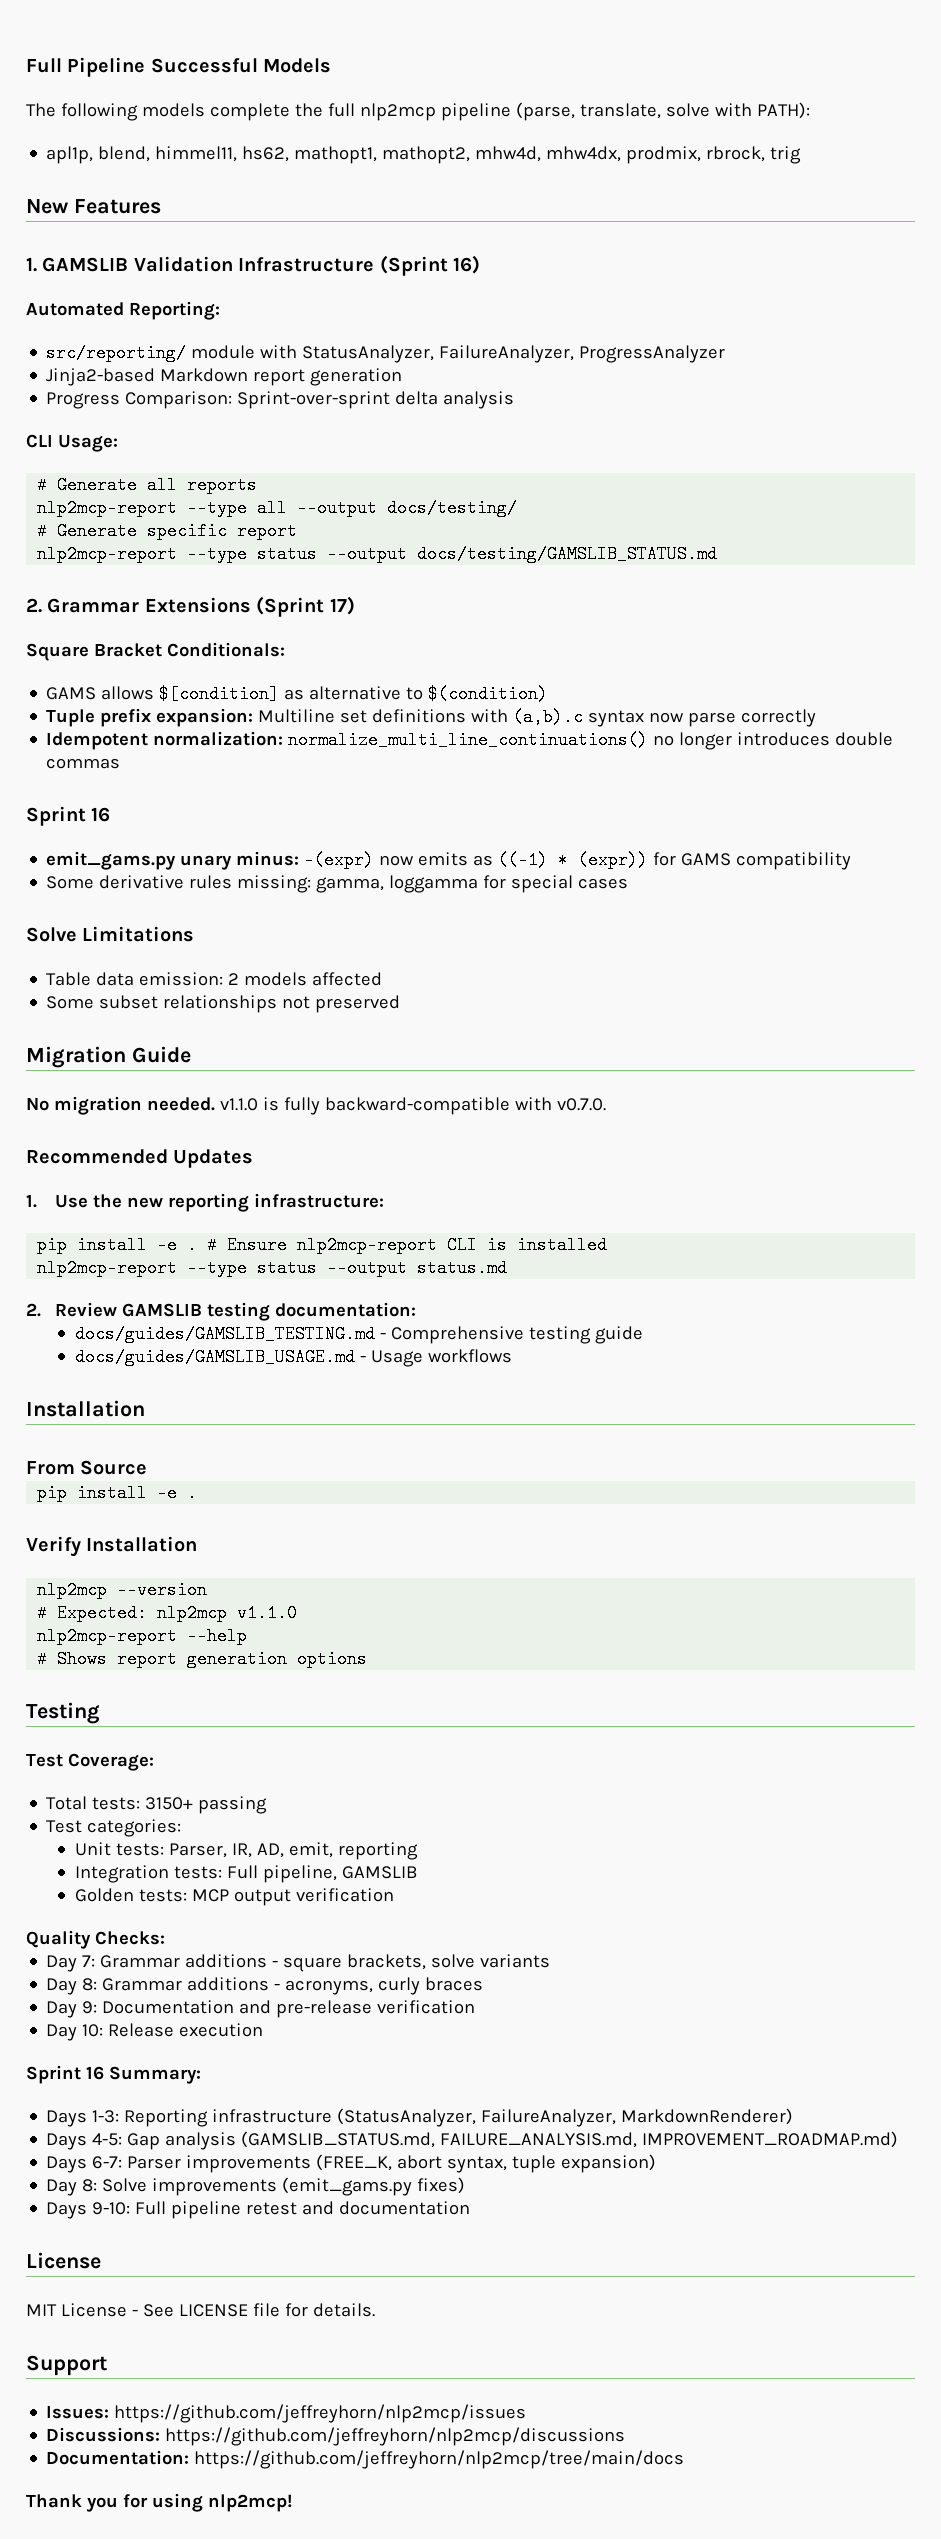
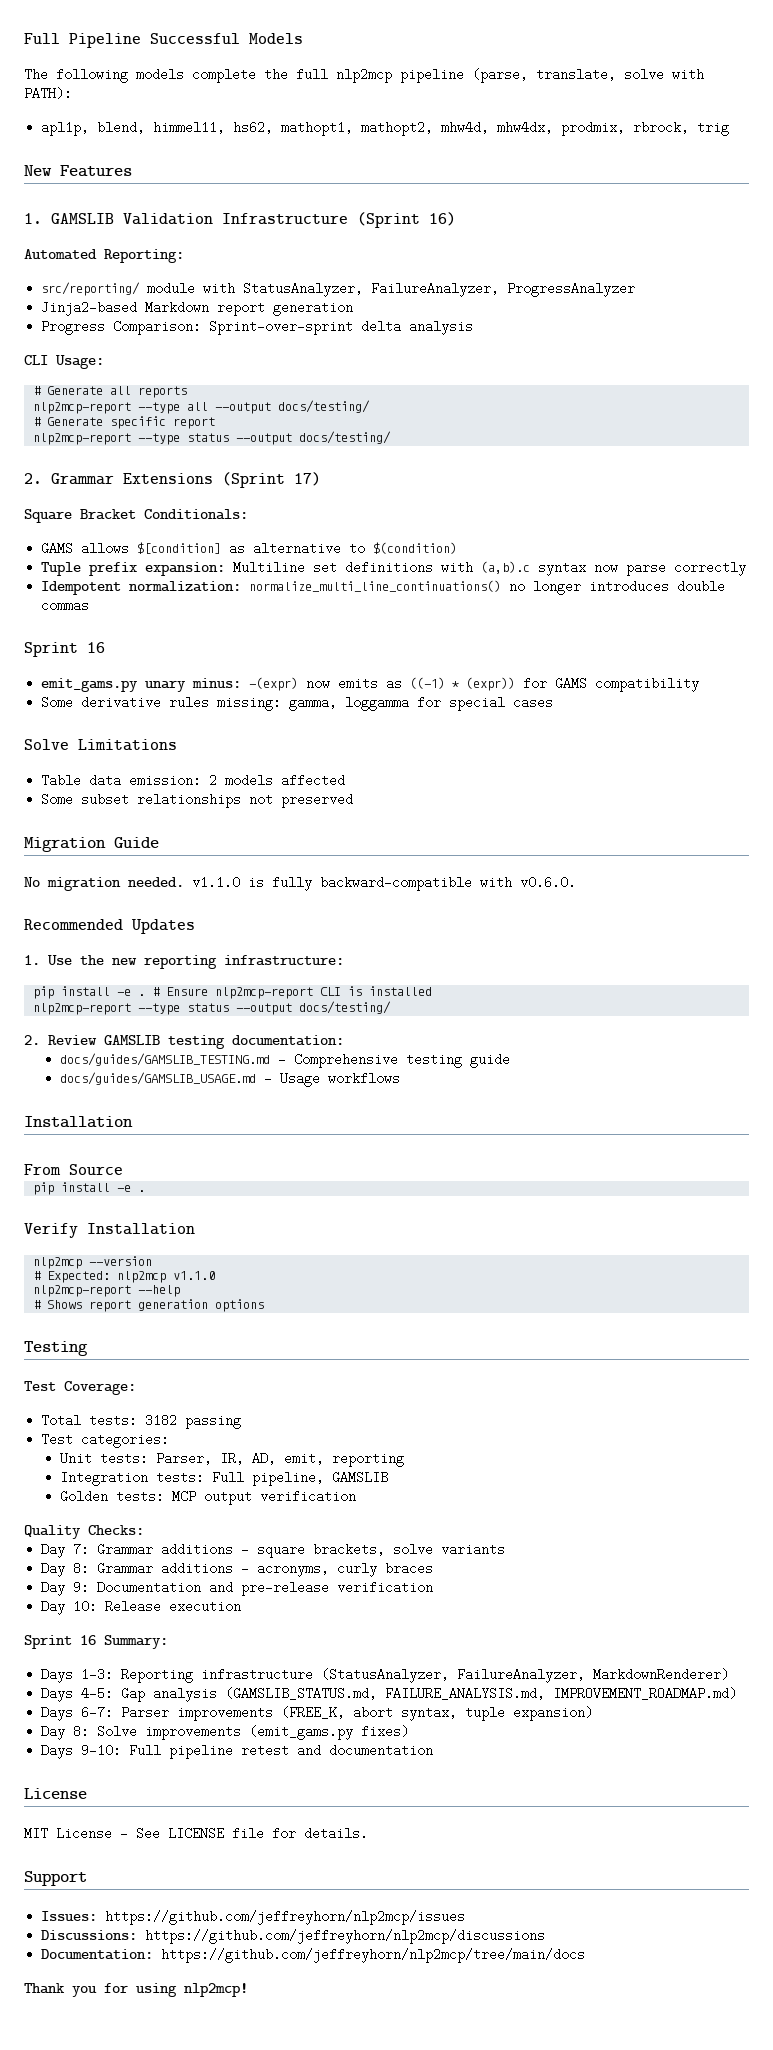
  # Generate specific report
- nlp2mcp-report --type status --output docs/testing/GAMSLIB_STATUS.md
+ nlp2mcp-report --type status --output docs/testing/
- No migration needed. v1.1.0 is fully backward-compatible with v0.7.0.
+ No migration needed. v1.1.0 is fully backward-compatible with v0.6.0.
  # Ensure nlp2mcp-report CLI is installed
- nlp2mcp-report --type status --output status.md
+ nlp2mcp-report --type status --output docs/testing/
- Total tests: 3150+ passing
+ Total tests: 3182 passing

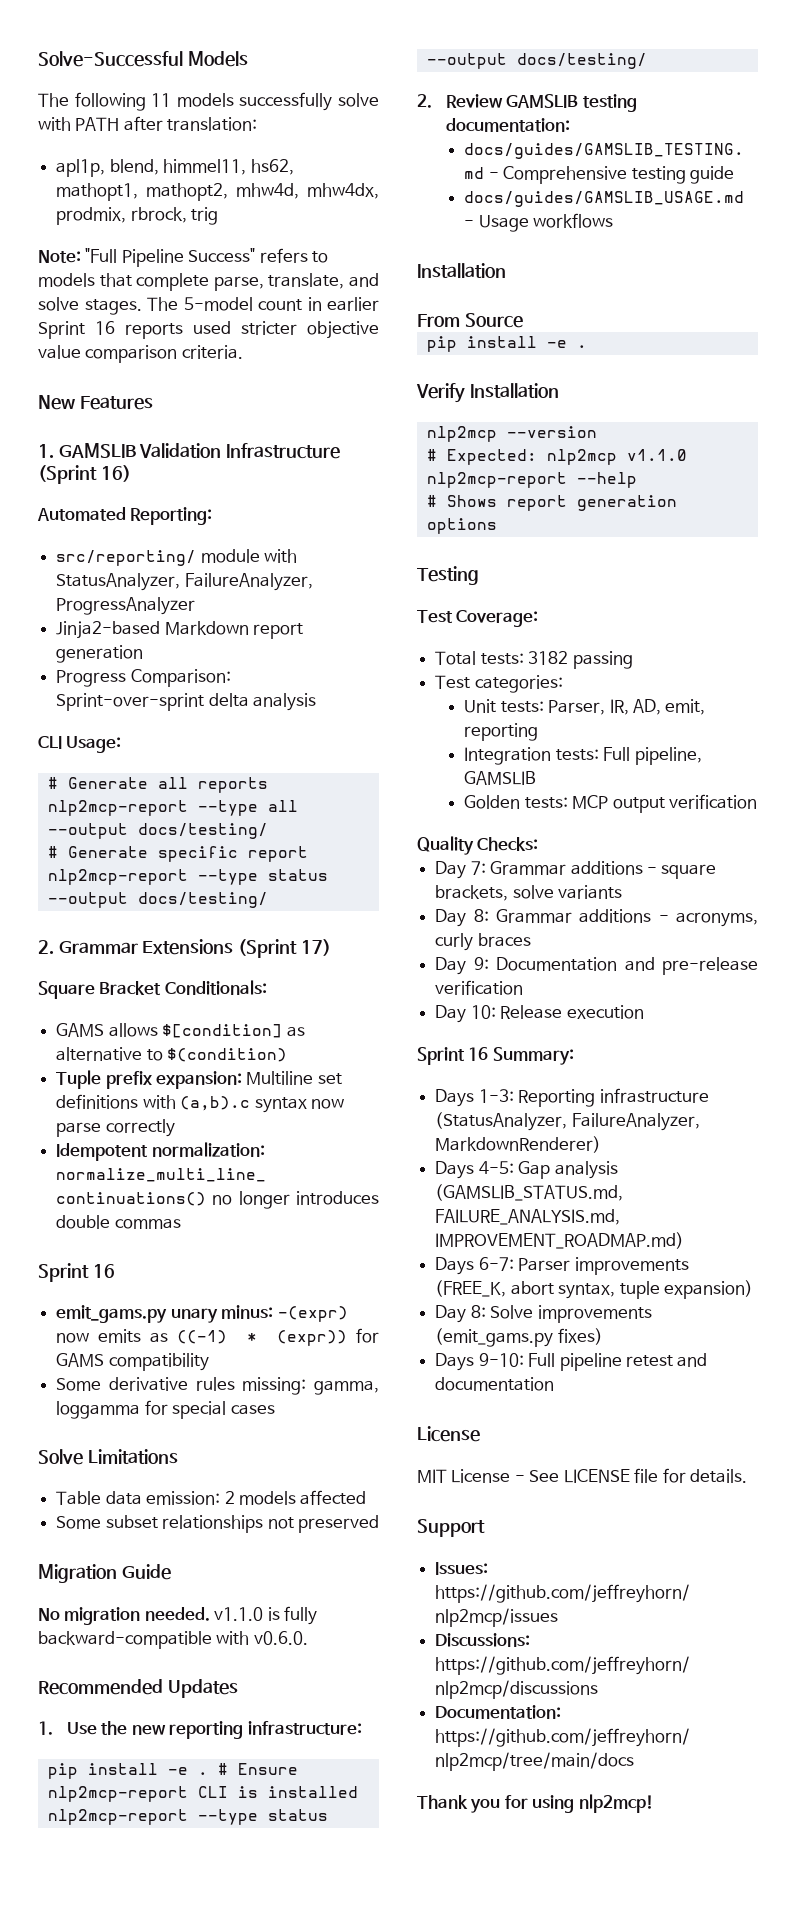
- Full Pipeline Successful Models
+ Solve-Successful Models
- The following models complete the full nlp2mcp pipeline (parse, translate, solve with PATH):
+ The following 11 models successfully solve with PATH after translation:
+ Note: "Full Pipeline Success" refers to models that complete parse, translate, and solve stages. The 5-model count in earlier Sprint 16 reports used stricter objective value comparison criteria.

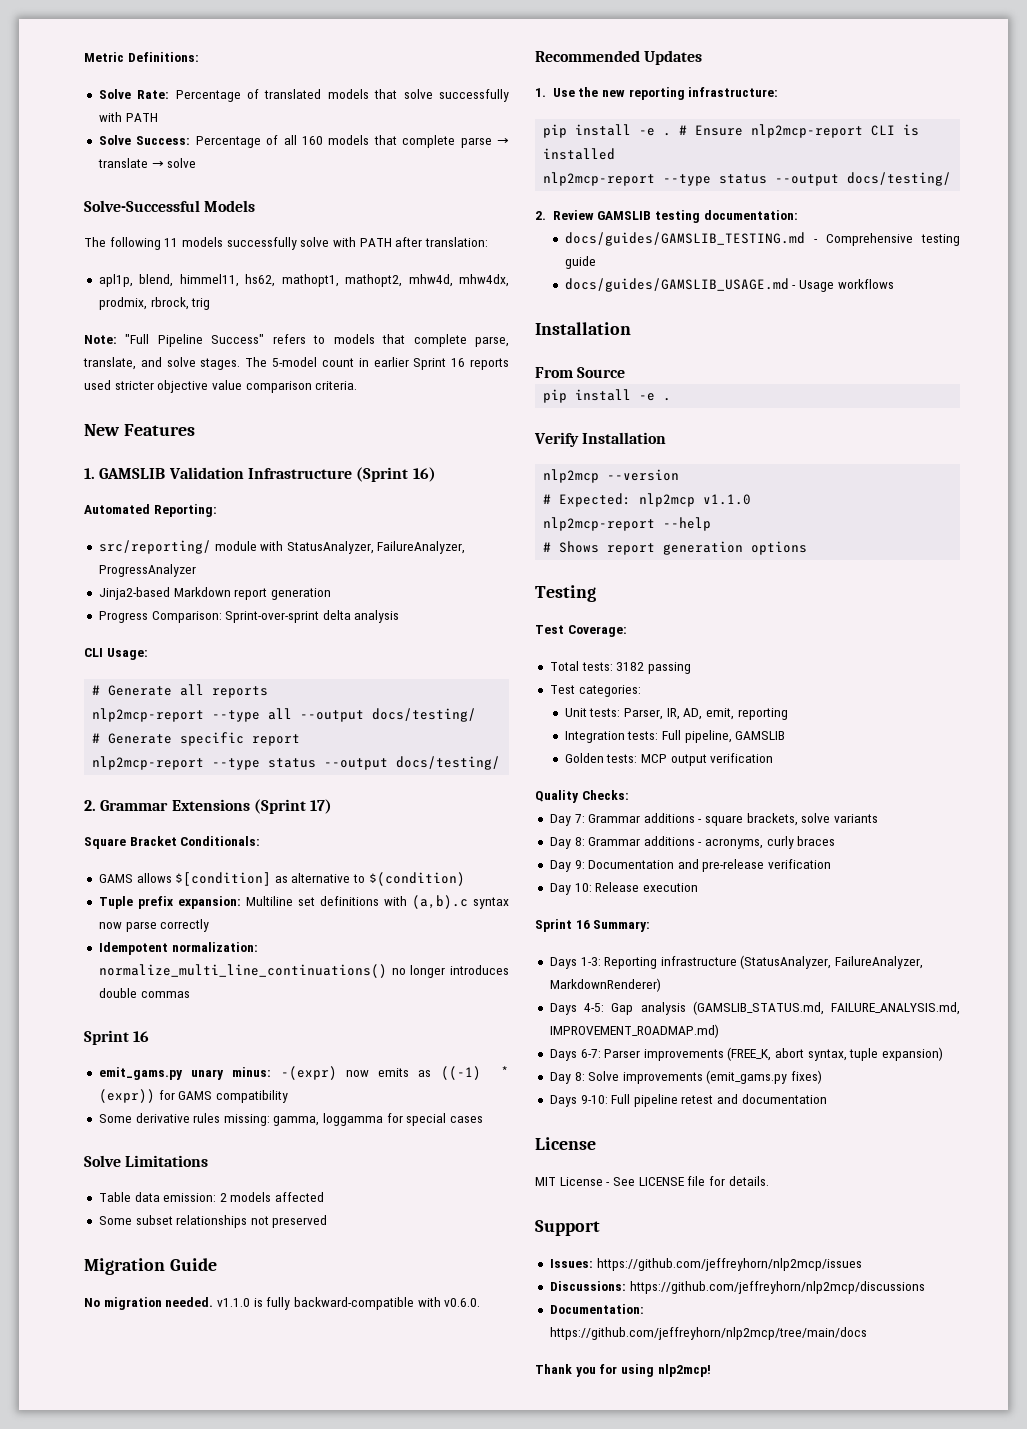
+ Metric Definitions:
+ Solve Rate: Percentage of translated models that solve successfully with PATH
+ Solve Success: Percentage of all 160 models that complete parse → translate → solve

